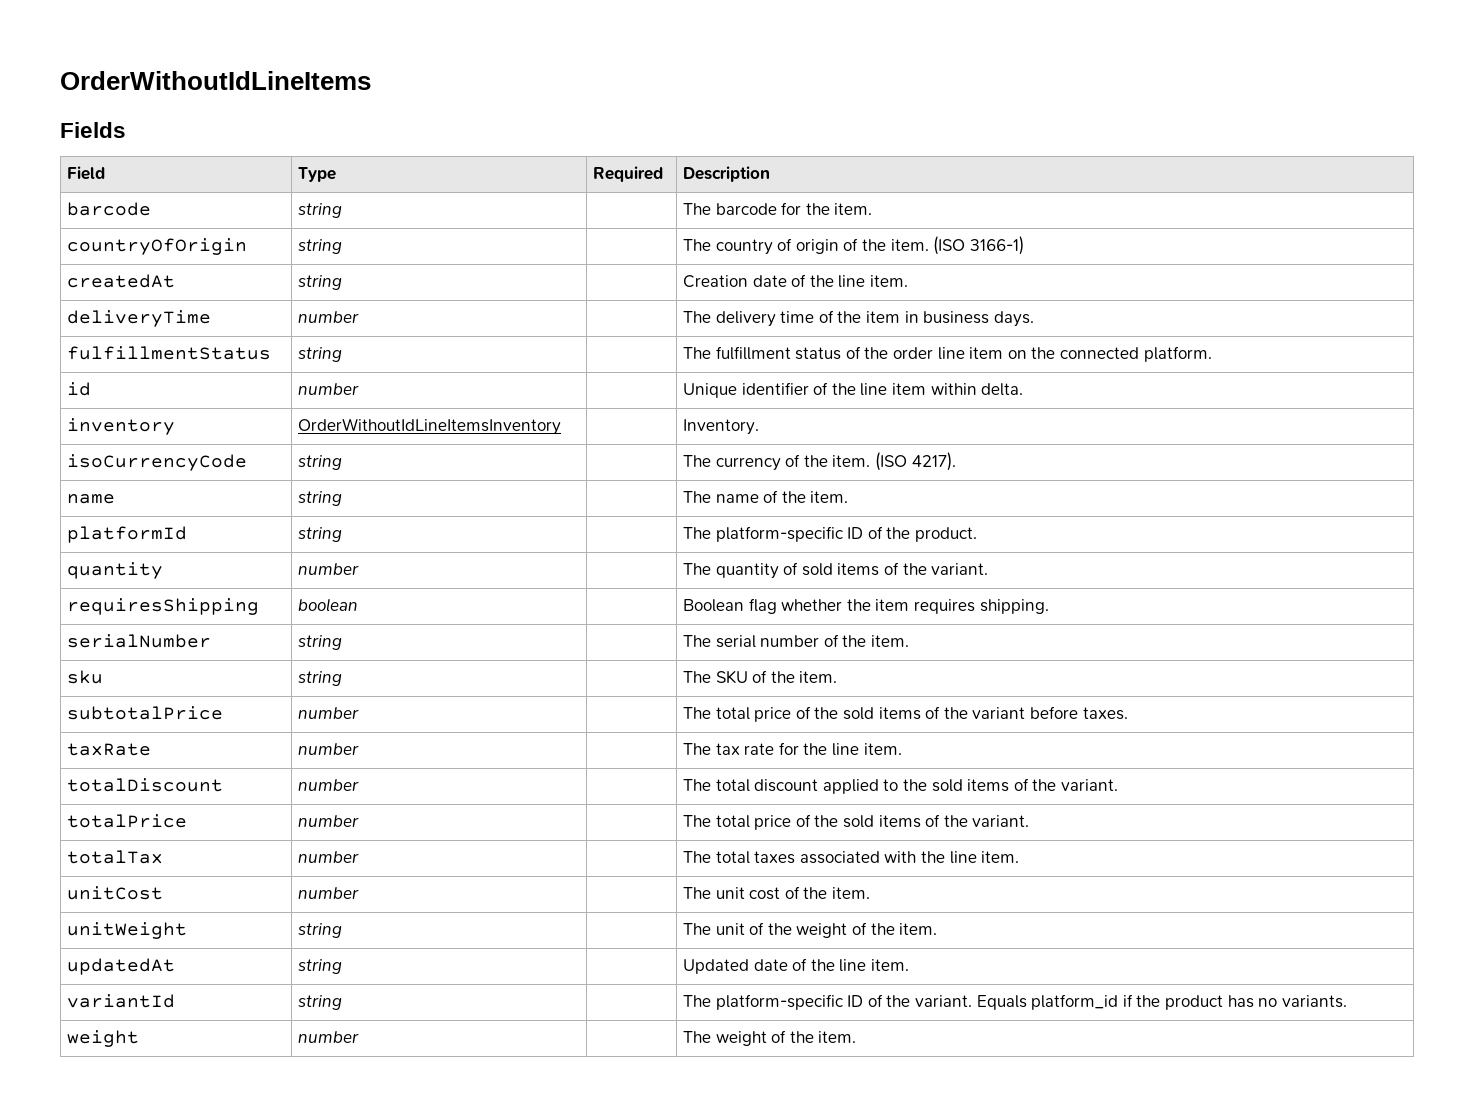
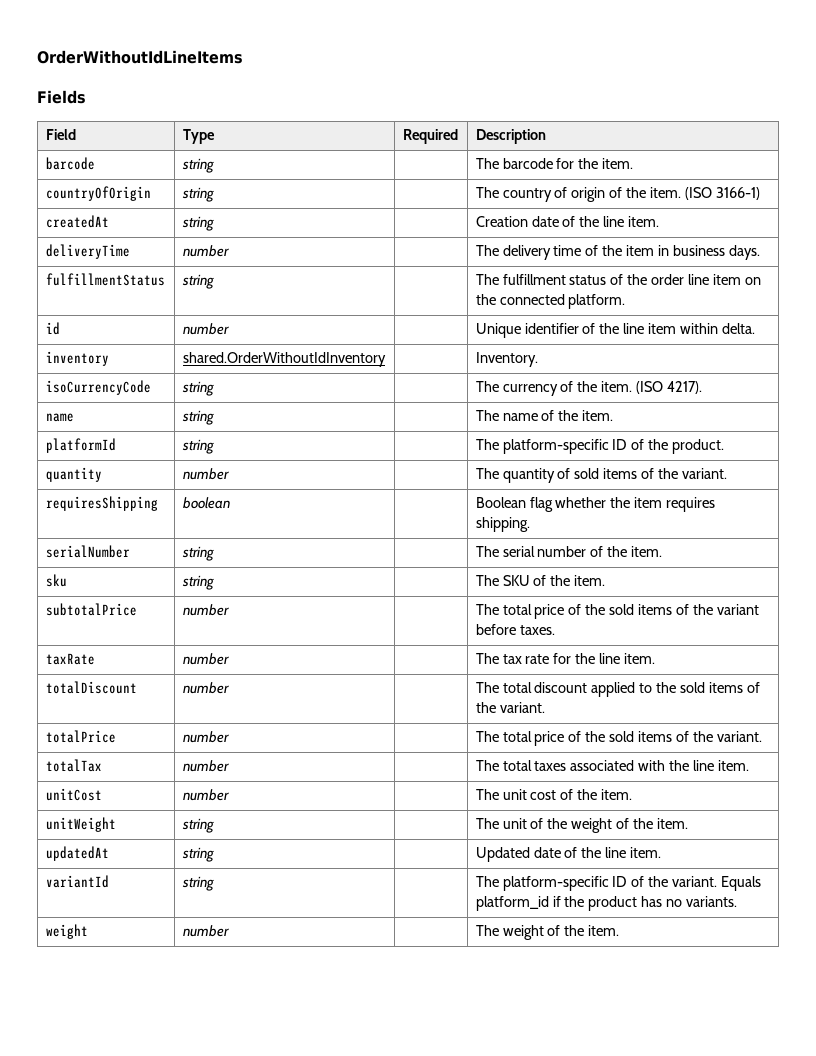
- inventory | OrderWithoutIdLineItemsInventory | | Inventory.
+ inventory | shared.OrderWithoutIdInventory | | Inventory.

